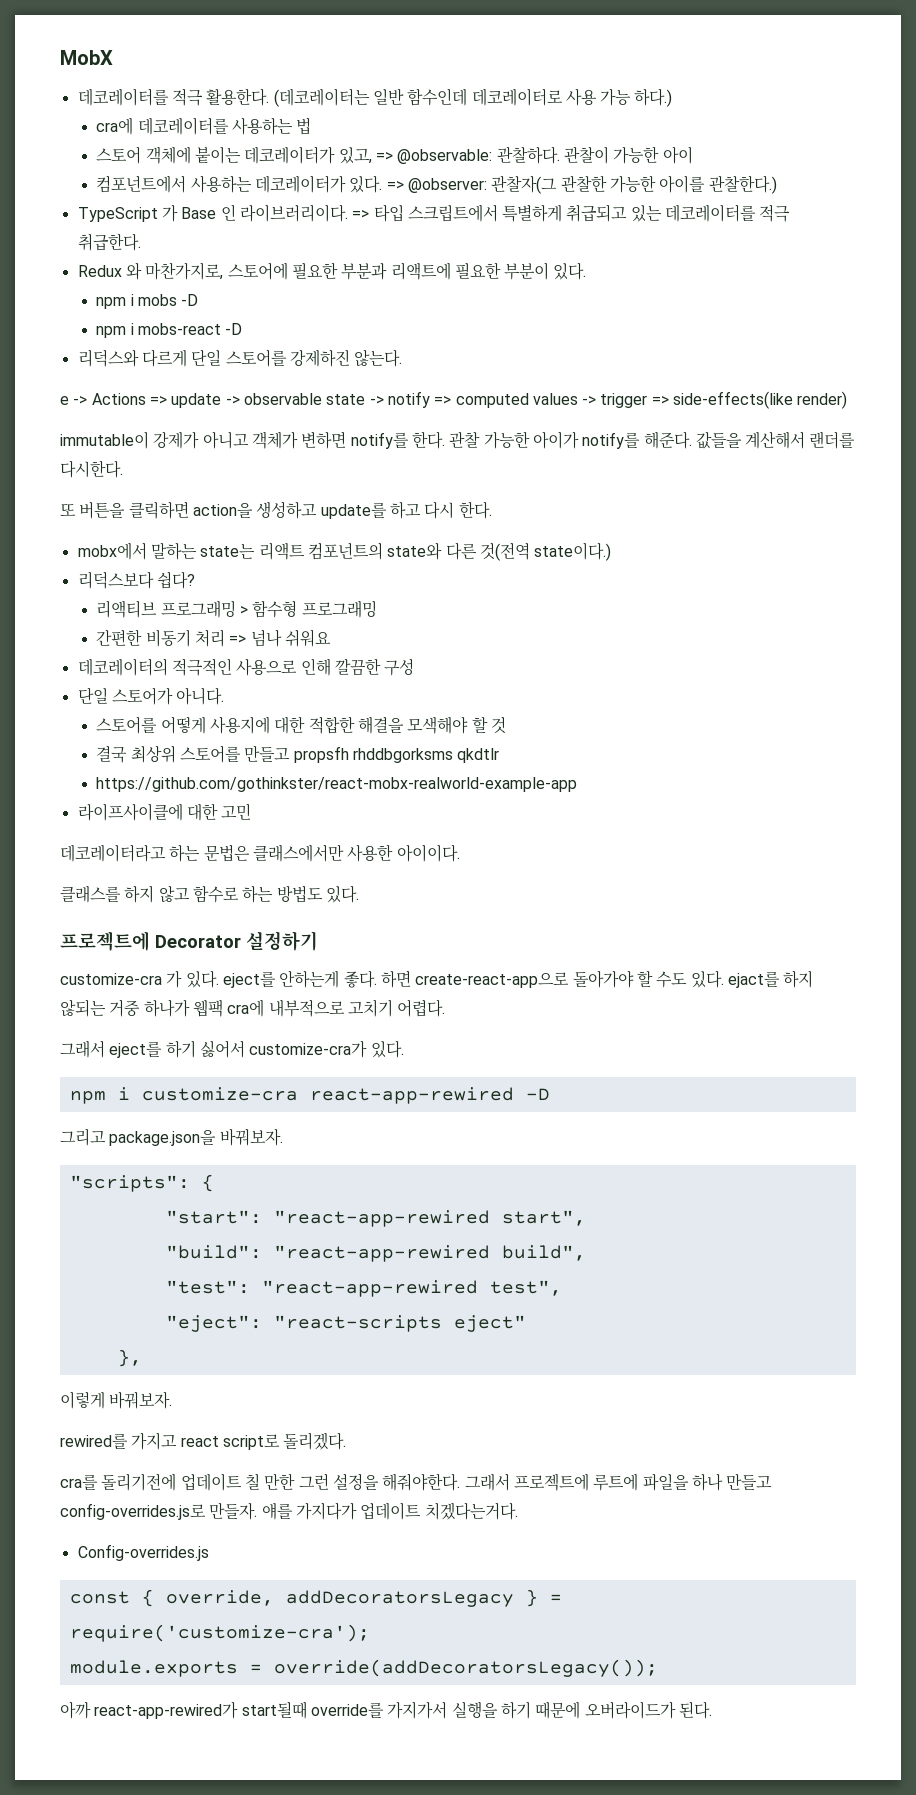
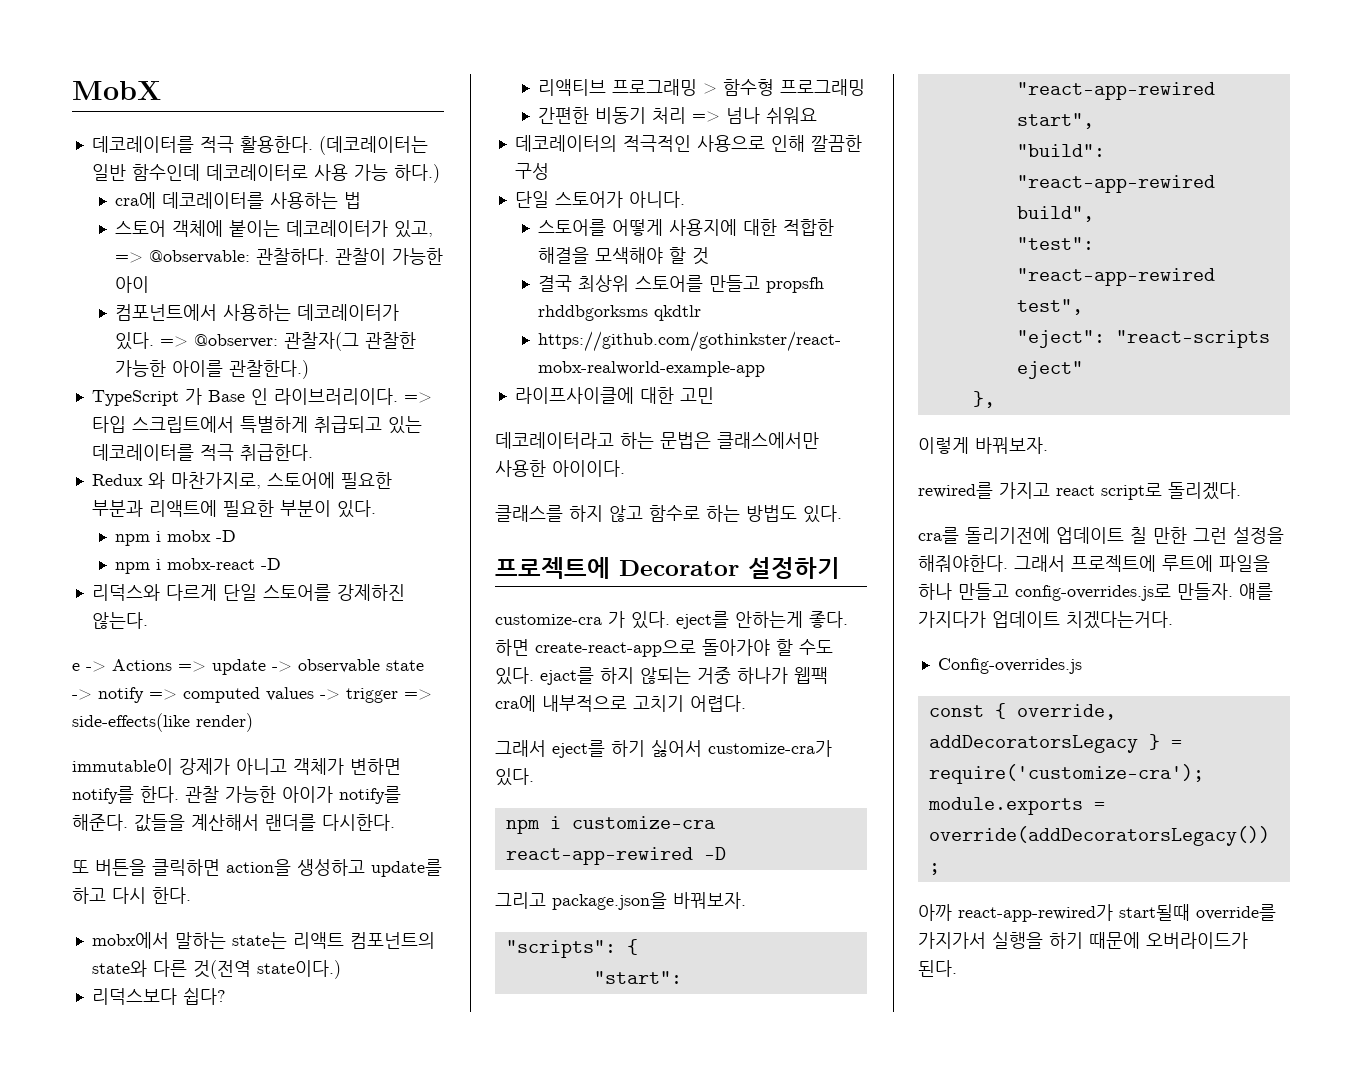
- npm i mobs -D
+ npm i mobx -D
- npm i mobs-react -D
+ npm i mobx-react -D

